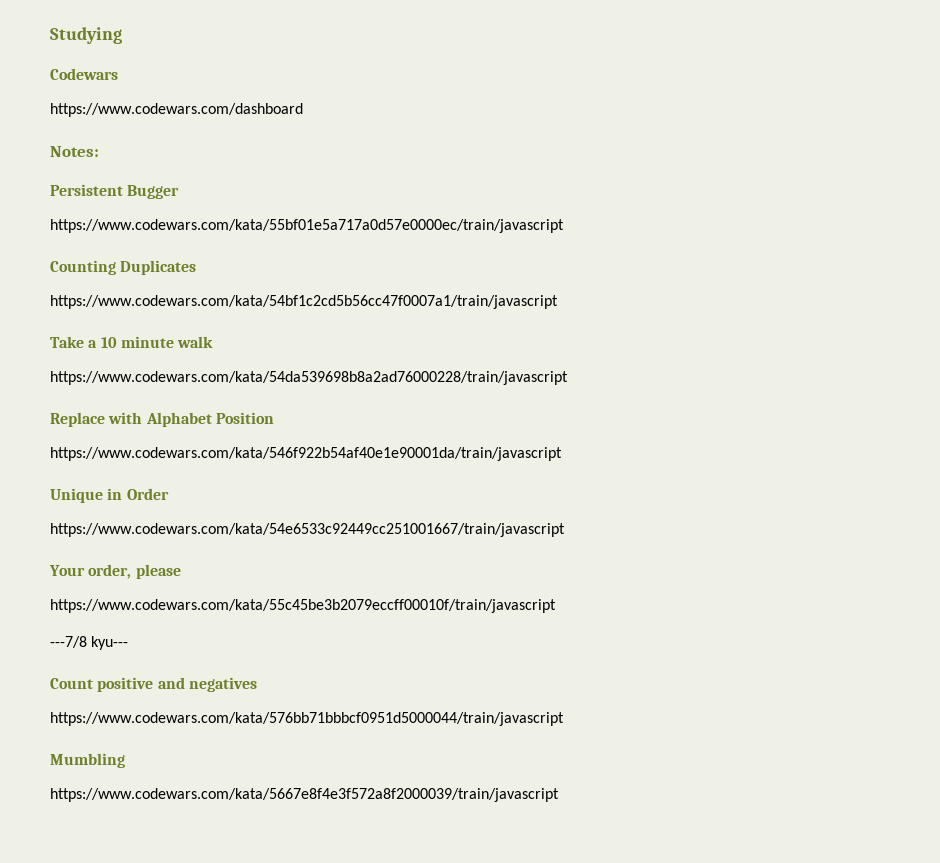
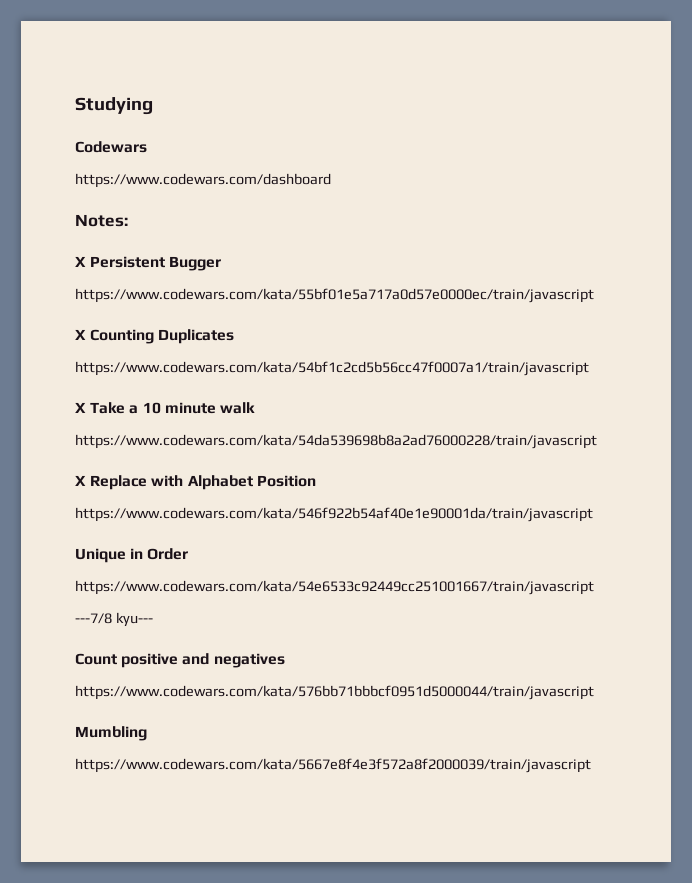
- Persistent Bugger
+ X Persistent Bugger
- Counting Duplicates
+ X Counting Duplicates
- Take a 10 minute walk
+ X Take a 10 minute walk
- Replace with Alphabet Position
+ X Replace with Alphabet Position
- Your order, please
- https://www.codewars.com/kata/55c45be3b2079eccff00010f/train/javascript

